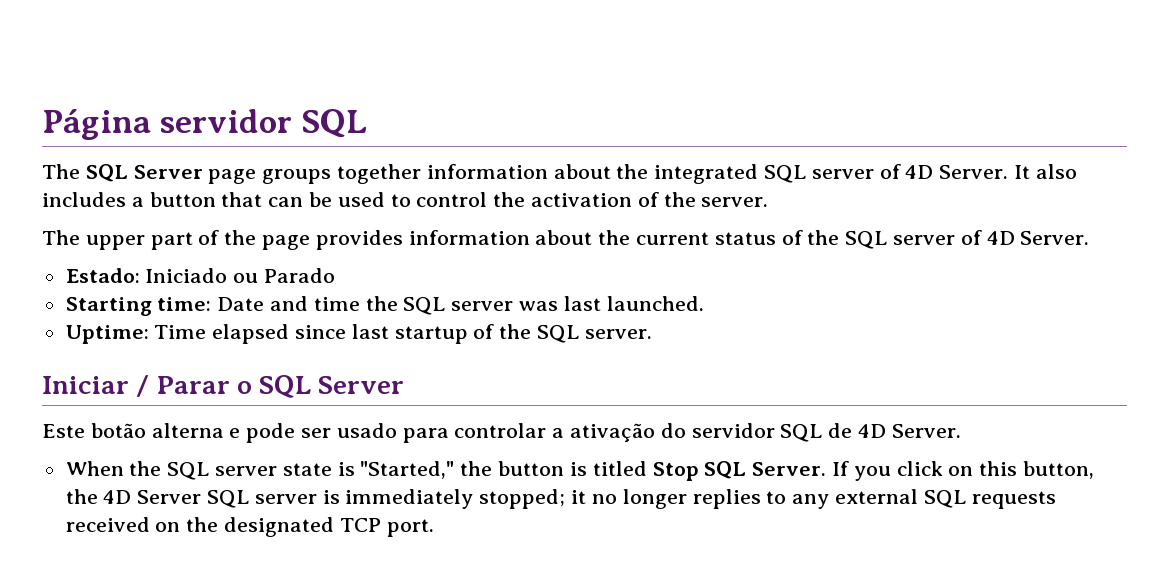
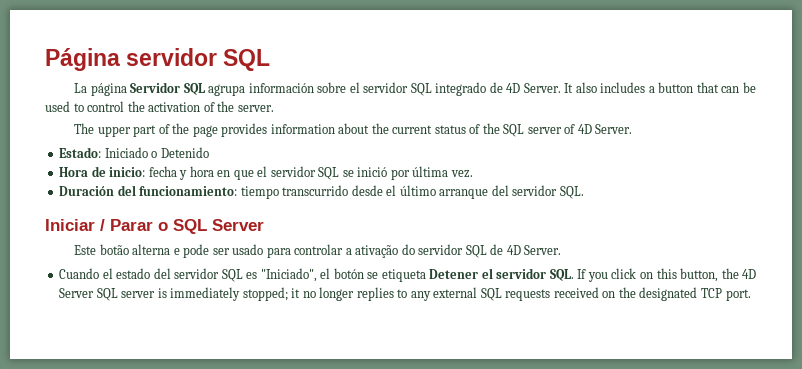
- The SQL Server page groups together information about the integrated SQL server of 4D Server.
+ La página Servidor SQL agrupa información sobre el servidor SQL integrado de 4D Server.
- Estado: Iniciado ou Parado
- Starting time: Date and time the SQL server was last launched.
- Uptime: Time elapsed since last startup of the SQL server.
+ Estado: Iniciado o Detenido
+ Hora de inicio: fecha y hora en que el servidor SQL se inició por última vez.
+ Duración del funcionamiento: tiempo transcurrido desde el último arranque del servidor SQL.
- When the SQL server state is "Started," the button is titled Stop SQL Server. If you click on this button, the 4D Server SQL server is immediately stopped; it no longer replies to any external SQL requests received on the designated TCP port.
+ Cuando el estado del servidor SQL es "Iniciado", el botón se etiqueta Detener el servidor SQL. If you click on this button, the 4D Server SQL server is immediately stopped; it no longer replies to any external SQL requests received on the designated TCP port.

